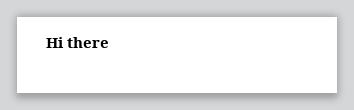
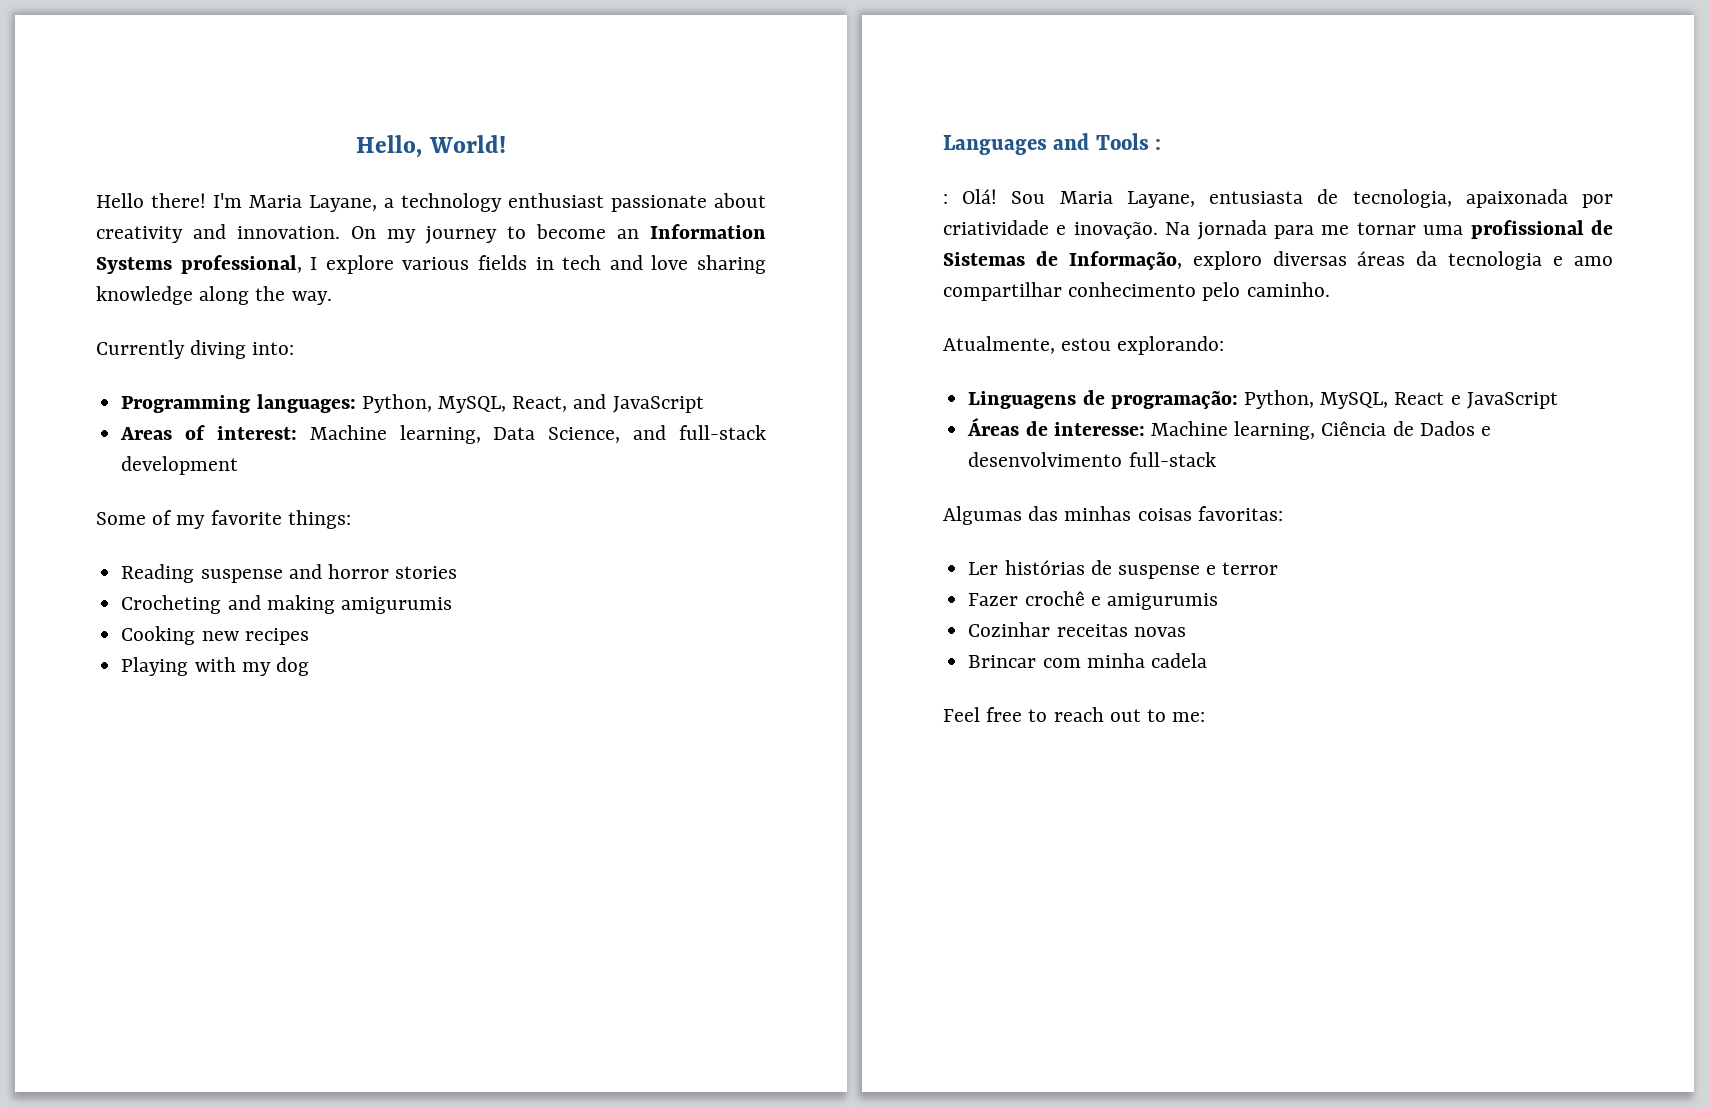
- Hi there
+ Hello, World!
+ Hello there! I'm Maria Layane, a technology enthusiast passionate about creativity and innovation. On my journey to become an Information Systems professional, I explore various fields in tech and love sharing knowledge along the way.
+ Currently diving into:
+ Programming languages: Python, MySQL, React, and JavaScript
+ Areas of interest: Machine learning, Data Science, and full-stack development
+ Some of my favorite things:
+ Reading suspense and horror stories
+ Crocheting and making amigurumis
+ Cooking new recipes
+ Playing with my dog
+ Languages and Tools :
+ : Olá! Sou Maria Layane, entusiasta de tecnologia, apaixonada por criatividade e inovação. Na jornada para me tornar uma profissional de Sistemas de Informação, exploro diversas áreas da tecnologia e amo compartilhar conhecimento pelo caminho.
+ Atualmente, estou explorando:
+ Linguagens de programação: Python, MySQL, React e JavaScript
+ Áreas de interesse: Machine learning, Ciência de Dados e desenvolvimento full-stack
+ Algumas das minhas coisas favoritas:
+ Ler histórias de suspense e terror
+ Fazer crochê e amigurumis
+ Cozinhar receitas novas
+ Brincar com minha cadela
+ Feel free to reach out to me:

